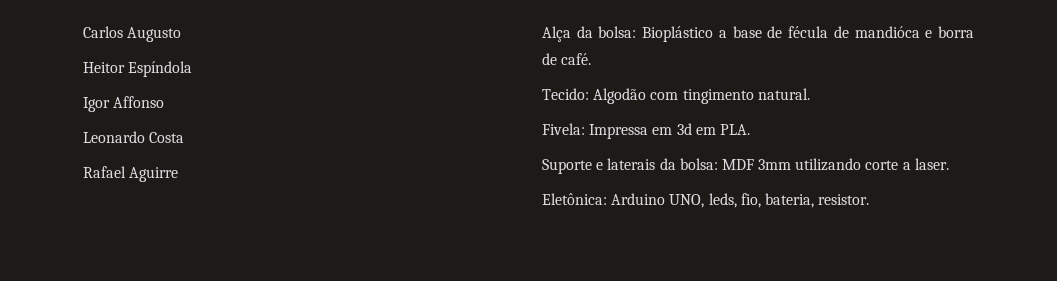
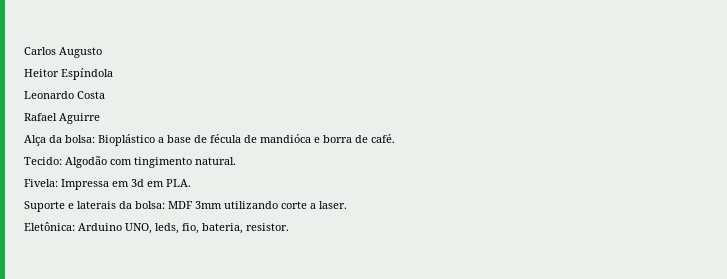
- Igor Affonso

